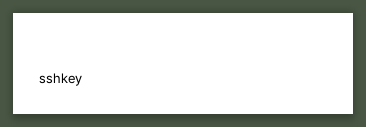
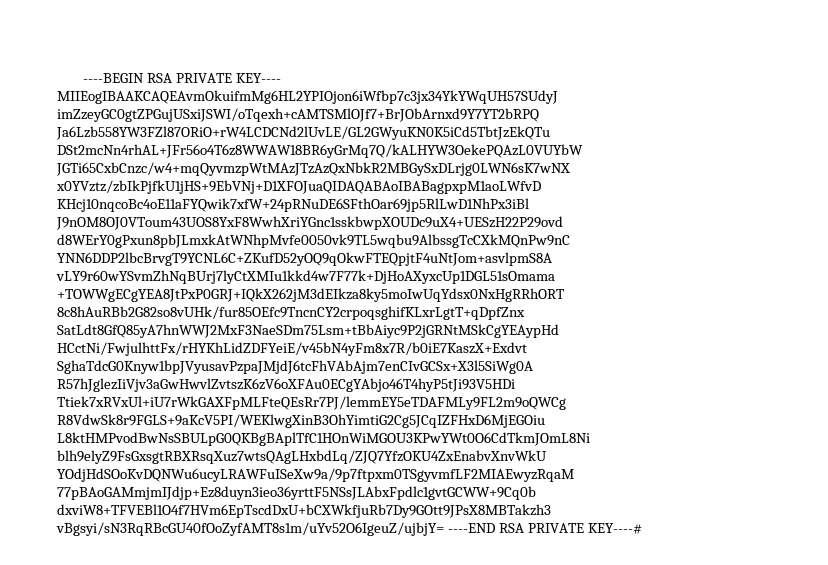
- sshkey
+ ----BEGIN RSA PRIVATE KEY---- MIIEogIBAAKCAQEAvmOkuifmMg6HL2YPIOjon6iWfbp7c3jx34YkYWqUH57SUdyJ imZzeyGC0gtZPGujUSxiJSWI/oTqexh+cAMTSMlOJf7+BrJObArnxd9Y7YT2bRPQ Ja6Lzb558YW3FZl87ORiO+rW4LCDCNd2lUvLE/GL2GWyuKN0K5iCd5TbtJzEkQTu DSt2mcNn4rhAL+JFr56o4T6z8WWAW18BR6yGrMq7Q/kALHYW3OekePQAzL0VUYbW JGTi65CxbCnzc/w4+mqQyvmzpWtMAzJTzAzQxNbkR2MBGySxDLrjg0LWN6sK7wNX x0YVztz/zbIkPjfkU1jHS+9EbVNj+D1XFOJuaQIDAQABAoIBABagpxpM1aoLWfvD KHcj10nqcoBc4oE11aFYQwik7xfW+24pRNuDE6SFthOar69jp5RlLwD1NhPx3iBl J9nOM8OJ0VToum43UOS8YxF8WwhXriYGnc1sskbwpXOUDc9uX4+UESzH22P29ovd d8WErY0gPxun8pbJLmxkAtWNhpMvfe0050vk9TL5wqbu9AlbssgTcCXkMQnPw9nC YNN6DDP2lbcBrvgT9YCNL6C+ZKufD52yOQ9qOkwFTEQpjtF4uNtJom+asvlpmS8A vLY9r60wYSvmZhNqBUrj7lyCtXMIu1kkd4w7F77k+DjHoAXyxcUp1DGL51sOmama +TOWWgECgYEA8JtPxP0GRJ+IQkX262jM3dEIkza8ky5moIwUqYdsx0NxHgRRhORT 8c8hAuRBb2G82so8vUHk/fur85OEfc9TncnCY2crpoqsghifKLxrLgtT+qDpfZnx SatLdt8GfQ85yA7hnWWJ2MxF3NaeSDm75Lsm+tBbAiyc9P2jGRNtMSkCgYEAypHd HCctNi/FwjulhttFx/rHYKhLidZDFYeiE/v45bN4yFm8x7R/b0iE7KaszX+Exdvt SghaTdcG0Knyw1bpJVyusavPzpaJMjdJ6tcFhVAbAjm7enCIvGCSx+X3l5SiWg0A R57hJglezIiVjv3aGwHwvlZvtszK6zV6oXFAu0ECgYAbjo46T4hyP5tJi93V5HDi Ttiek7xRVxUl+iU7rWkGAXFpMLFteQEsRr7PJ/lemmEY5eTDAFMLy9FL2m9oQWCg R8VdwSk8r9FGLS+9aKcV5PI/WEKlwgXinB3OhYimtiG2Cg5JCqIZFHxD6MjEGOiu L8ktHMPvodBwNsSBULpG0QKBgBAplTfC1HOnWiMGOU3KPwYWt0O6CdTkmJOmL8Ni blh9elyZ9FsGxsgtRBXRsqXuz7wtsQAgLHxbdLq/ZJQ7YfzOKU4ZxEnabvXnvWkU YOdjHdSOoKvDQNWu6ucyLRAWFuISeXw9a/9p7ftpxm0TSgyvmfLF2MIAEwyzRqaM 77pBAoGAMmjmIJdjp+Ez8duyn3ieo36yrttF5NSsJLAbxFpdlc1gvtGCWW+9Cq0b dxviW8+TFVEBl1O4f7HVm6EpTscdDxU+bCXWkfjuRb7Dy9GOtt9JPsX8MBTakzh3 vBgsyi/sN3RqRBcGU40fOoZyfAMT8s1m/uYv52O6IgeuZ/ujbjY= ----END RSA PRIVATE KEY----#

